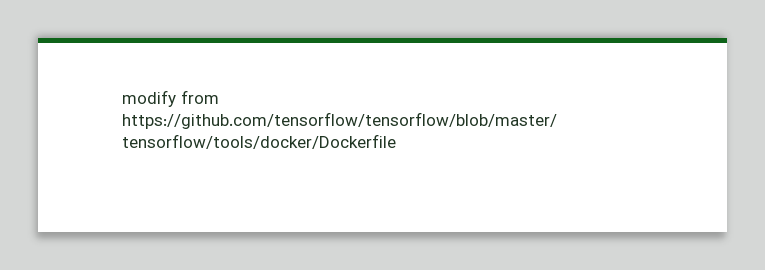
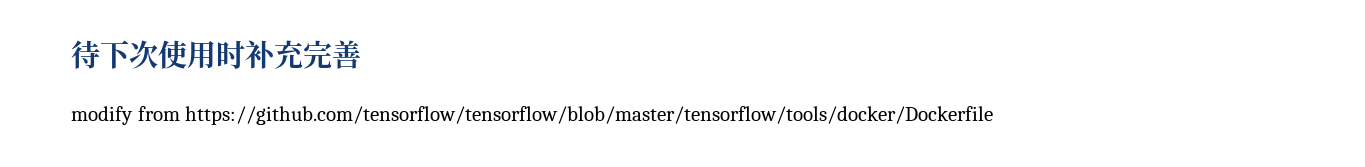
+ 待下次使用时补充完善

